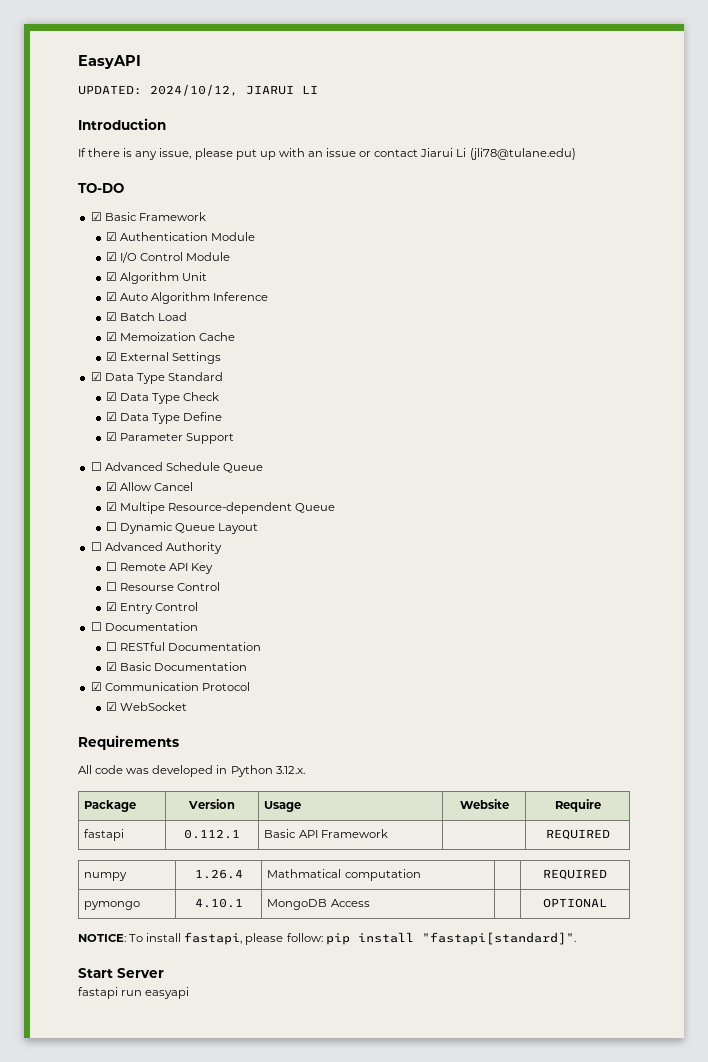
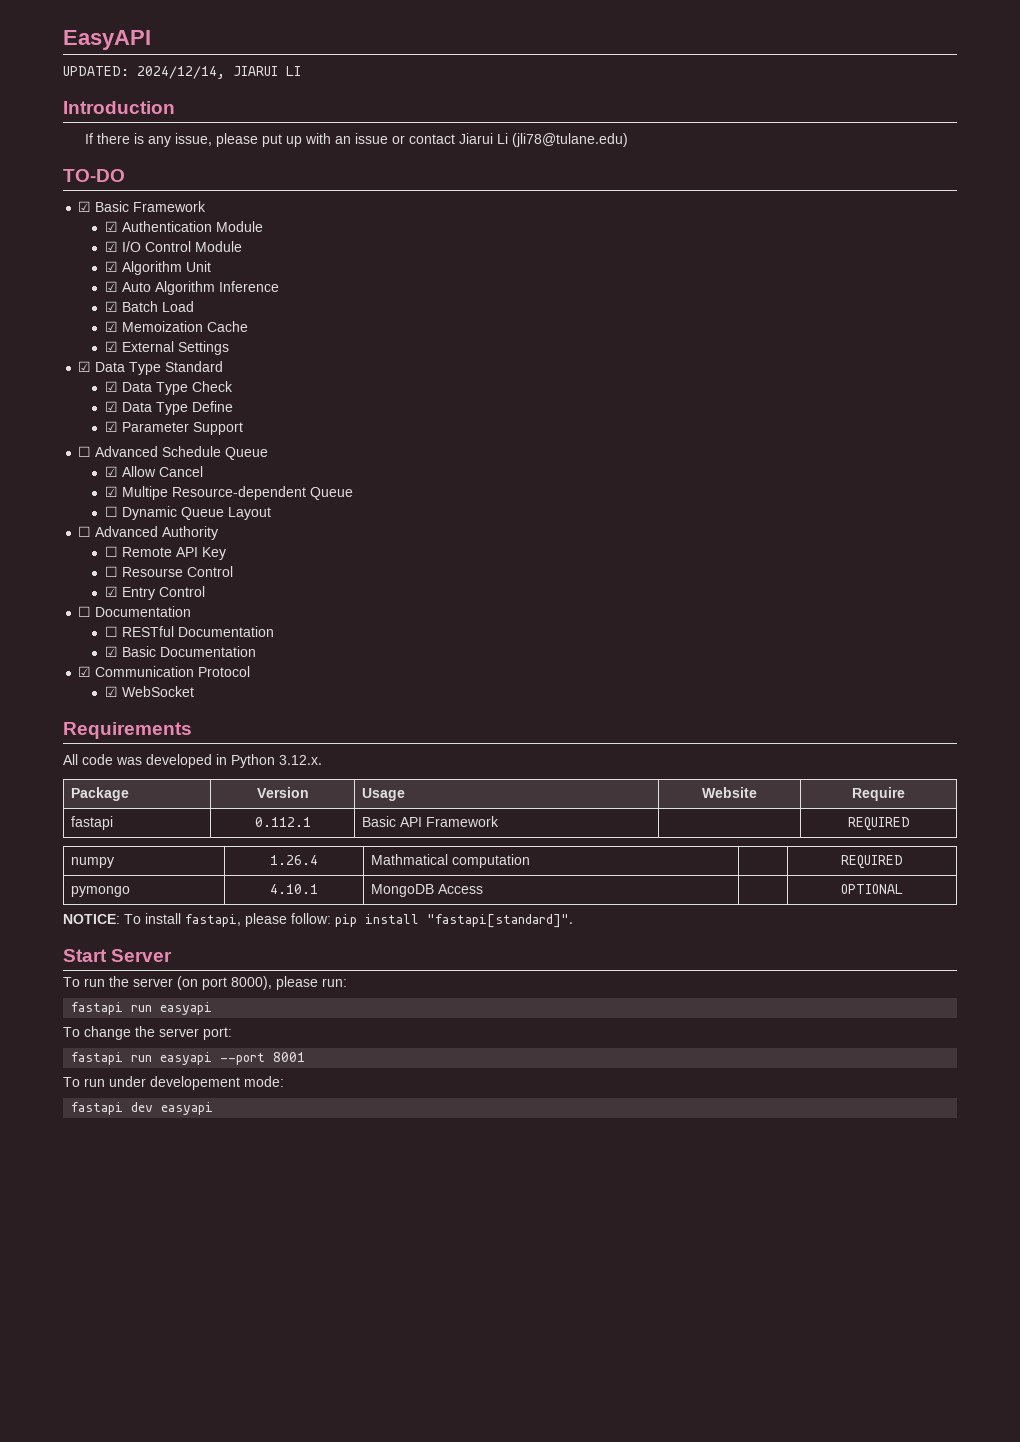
- UPDATED: 2024/10/12, JIARUI LI
+ UPDATED: 2024/12/14, JIARUI LI
+ To run the server (on port 8000), please run:
  fastapi run easyapi
+ To change the server port:
+ fastapi run easyapi --port 8001
+ To run under developement mode:
+ fastapi dev easyapi

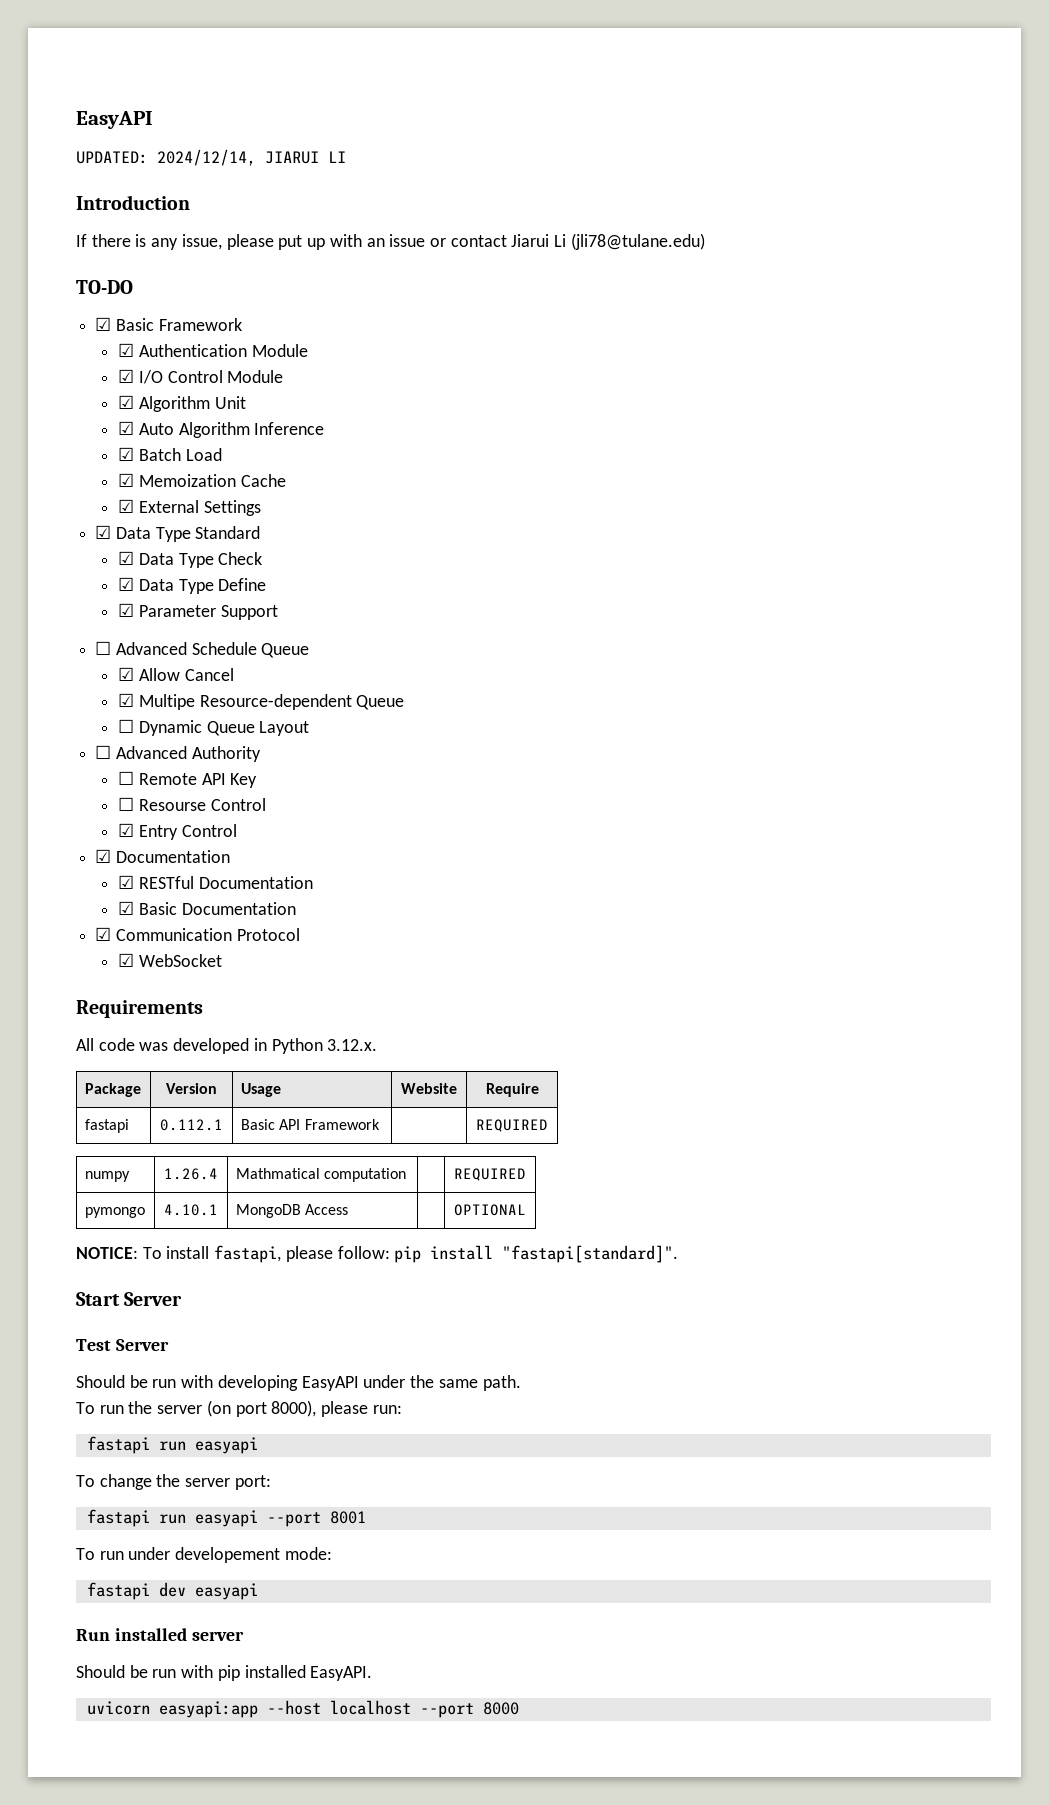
- ☐ Documentation
- ☐ RESTful Documentation
+ ☑ Documentation
+ ☑ RESTful Documentation
+ Test Server
+ Should be run with developing EasyAPI under the same path.
+ Run installed server
+ Should be run with pip installed EasyAPI.
+ uvicorn easyapi:app --host localhost --port 8000

